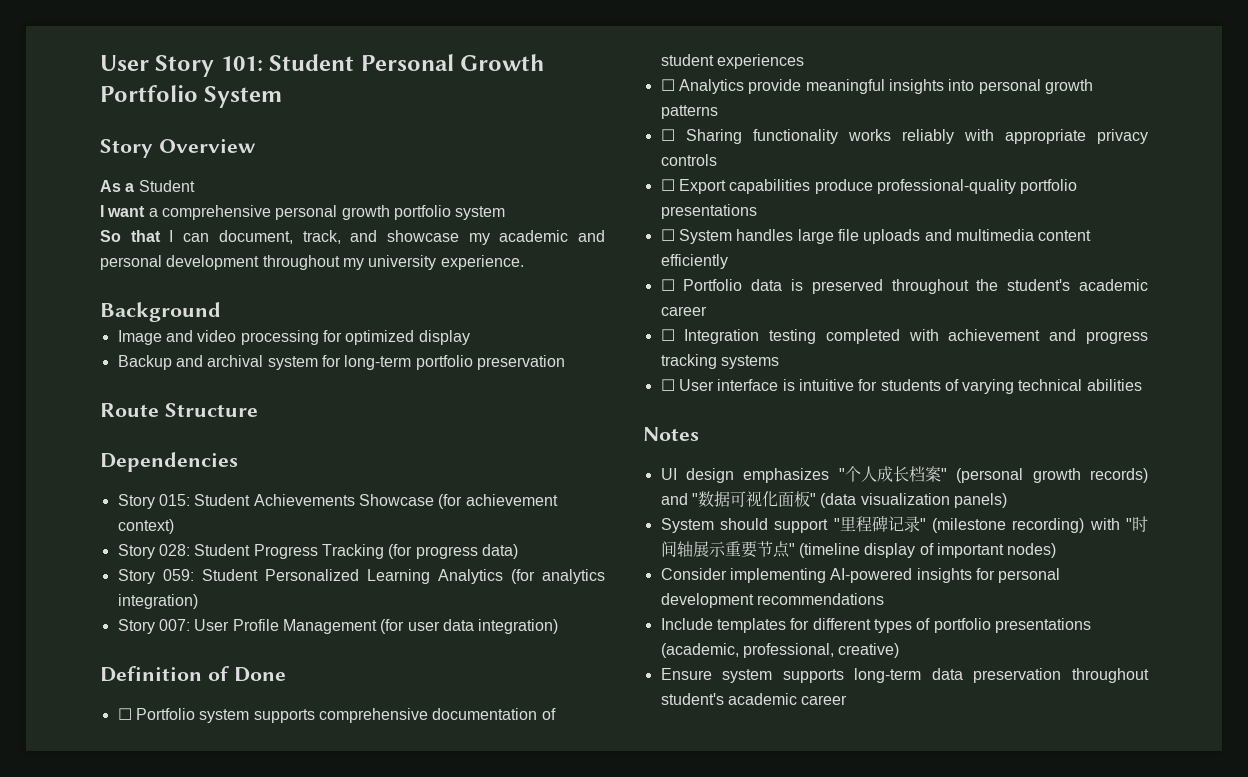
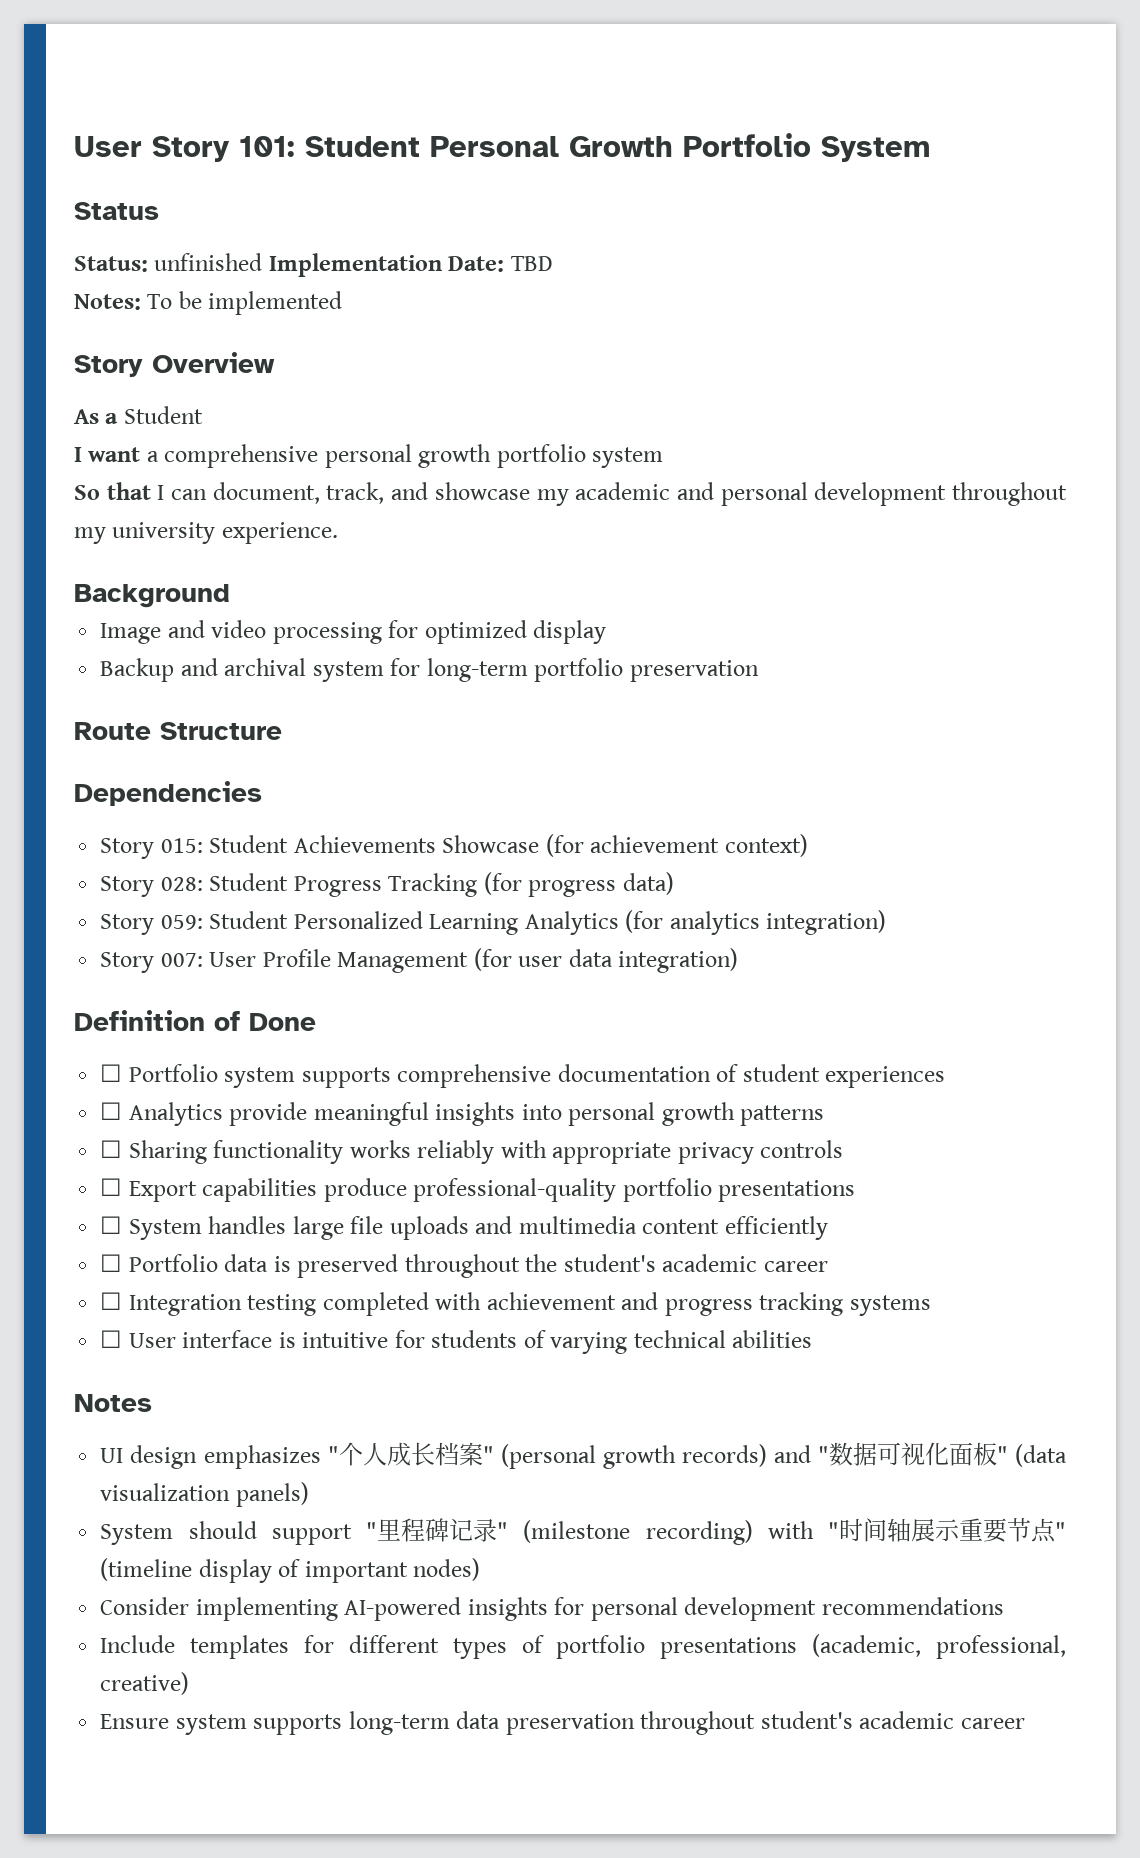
+ Status
+ Status: unfinished Implementation Date: TBD
+ Notes: To be implemented

